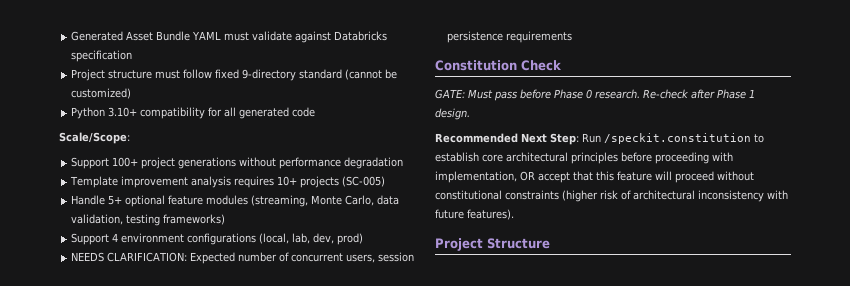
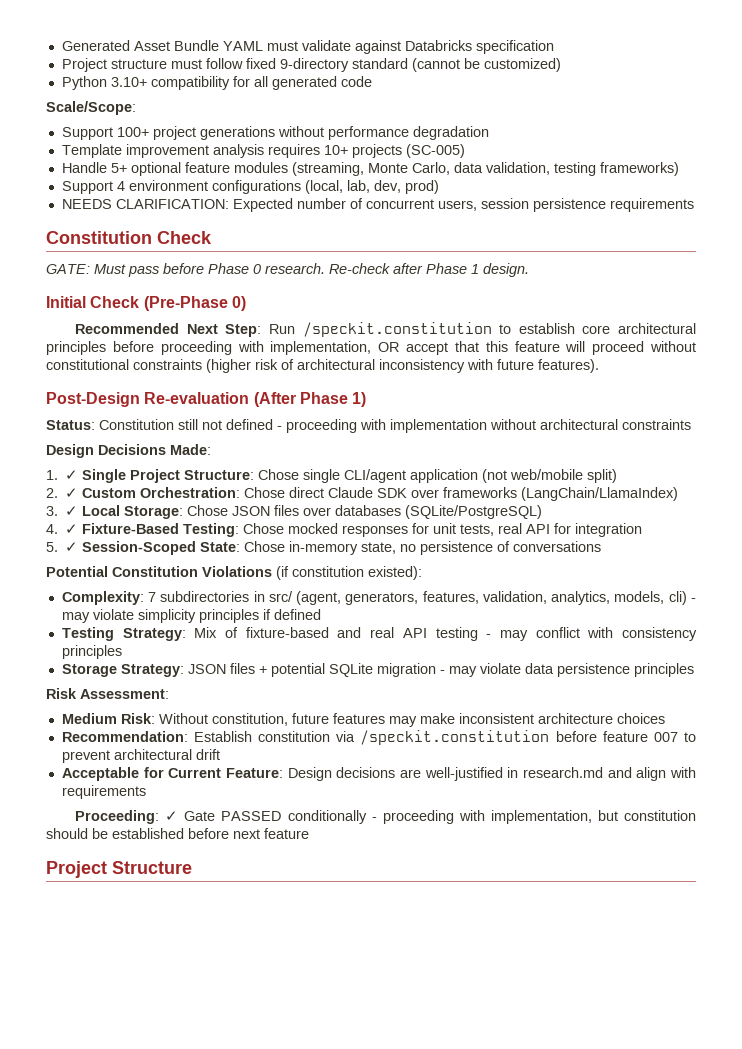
+ Initial Check (Pre-Phase 0)
+ Post-Design Re-evaluation (After Phase 1)
+ Status: Constitution still not defined - proceeding with implementation without architectural constraints
+ Design Decisions Made:
+ 1. ✓ Single Project Structure: Chose single CLI/agent application (not web/mobile split)
+ 2. ✓ Custom Orchestration: Chose direct Claude SDK over frameworks (LangChain/LlamaIndex)
+ 3. ✓ Local Storage: Chose JSON files over databases (SQLite/PostgreSQL)
+ 4. ✓ Fixture-Based Testing: Chose mocked responses for unit tests, real API for integration
+ 5. ✓ Session-Scoped State: Chose in-memory state, no persistence of conversations
+ Potential Constitution Violations (if constitution existed):
+ Complexity: 7 subdirectories in src/ (agent, generators, features, validation, analytics, models, cli) - may violate simplicity principles if defined
+ Testing Strategy: Mix of fixture-based and real API testing - may conflict with consistency principles
+ Storage Strategy: JSON files + potential SQLite migration - may violate data persistence principles
+ Risk Assessment:
+ Medium Risk: Without constitution, future features may make inconsistent architecture choices
+ Recommendation: Establish constitution via /speckit.constitution before feature 007 to prevent architectural drift
+ Acceptable for Current Feature: Design decisions are well-justified in research.md and align with requirements
+ Proceeding: ✓ Gate PASSED conditionally - proceeding with implementation, but constitution should be established before next feature

